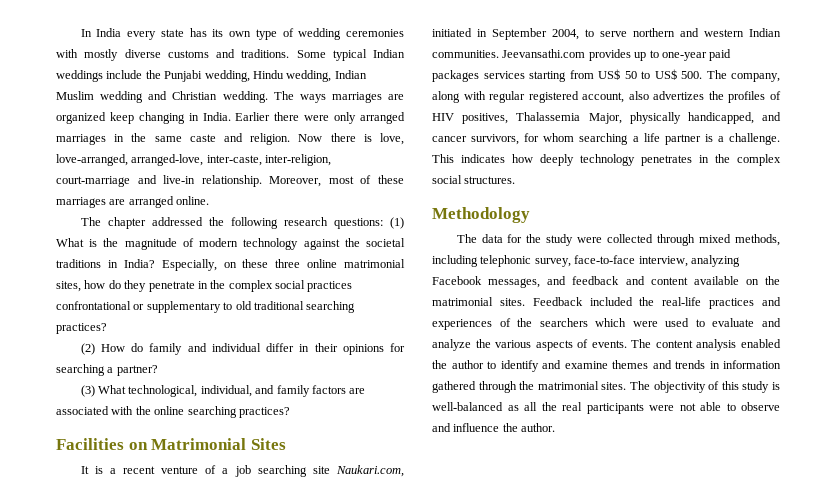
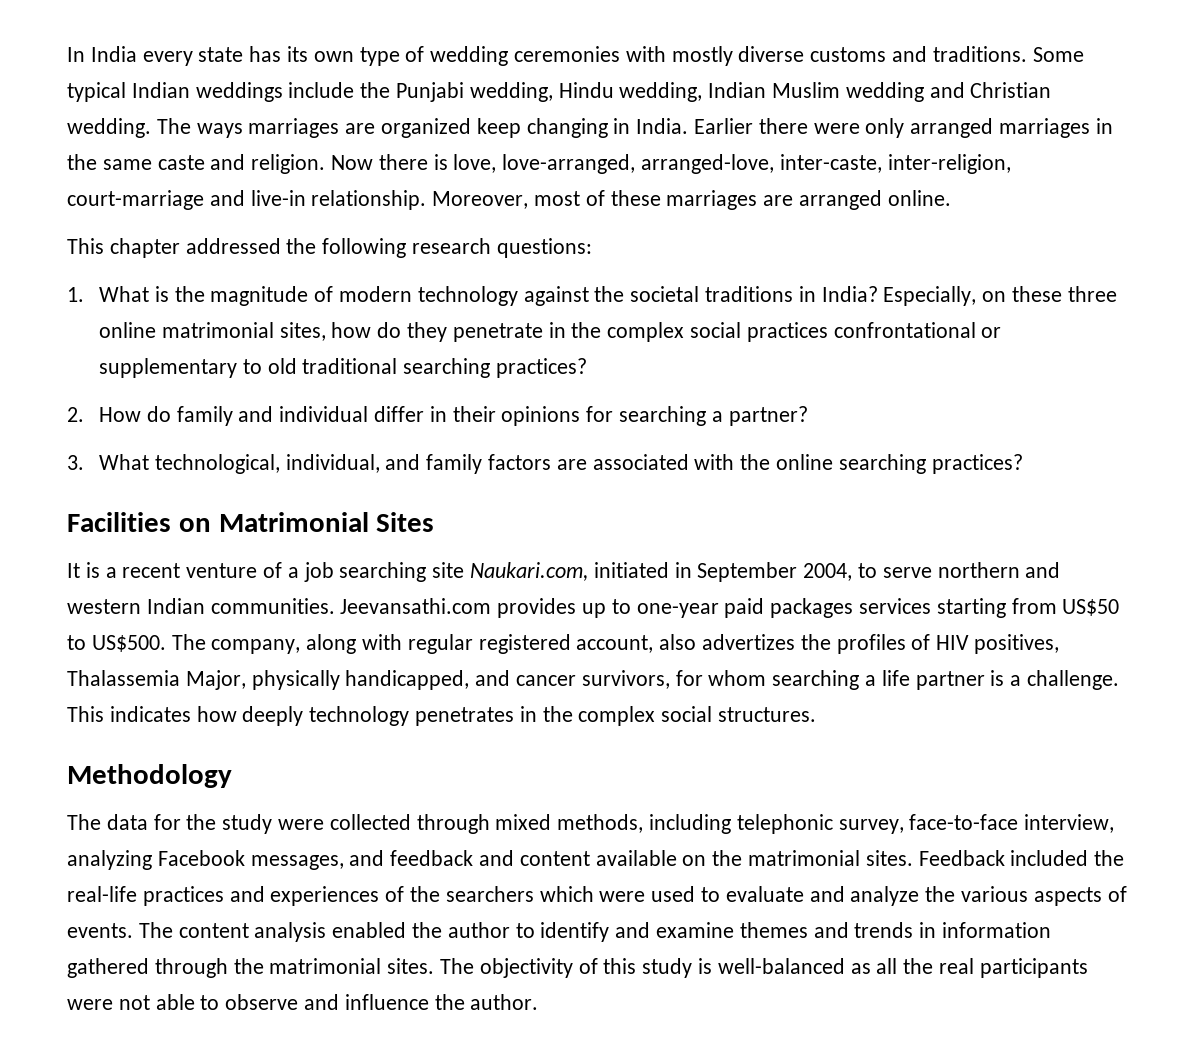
- The chapter addressed the following research questions: (1) What is the magnitude of modern technology against the societal traditions in India?
+ This chapter addressed the following research questions:
+ 1. What is the magnitude of modern technology against the societal traditions in India?
- (2) How do family and individual differ in their opinions for searching a partner?
+ 2. How do family and individual differ in their opinions for searching a partner?
- (3) What technological, individual, and family factors are associated with the online searching practices?
+ 3. What technological, individual, and family factors are associated with the online searching practices?
- Jeevansathi.com provides up to one-year paid packages services starting from US$ 50 to US$ 500. The company, along with regular registered account, also advertizes the profiles of HIV positives, Thalassemia Major, physically handicapped, and cancer survivors, for whom searching a life partner is a challenge.
+ Jeevansathi.com provides up to one-year paid packages services starting from US$50 to US$500. The company, along with regular registered account, also advertizes the profiles of HIV positives, Thalassemia Major, physically handicapped, and cancer survivors, for whom searching a life partner is a challenge.

